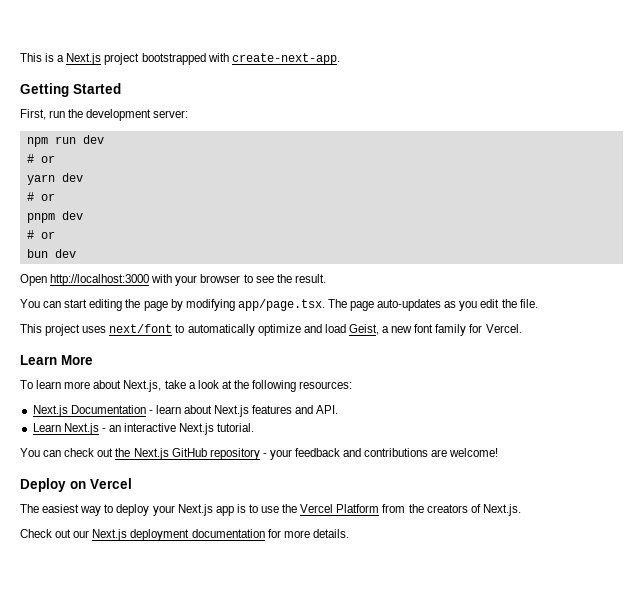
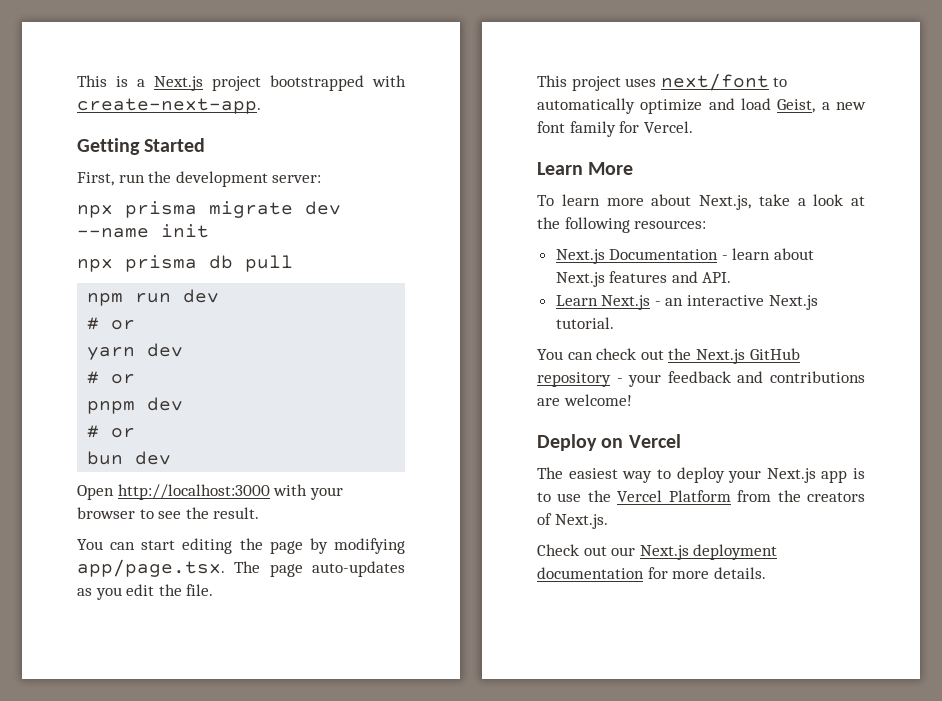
+ npx prisma migrate dev --name init
+ npx prisma db pull

